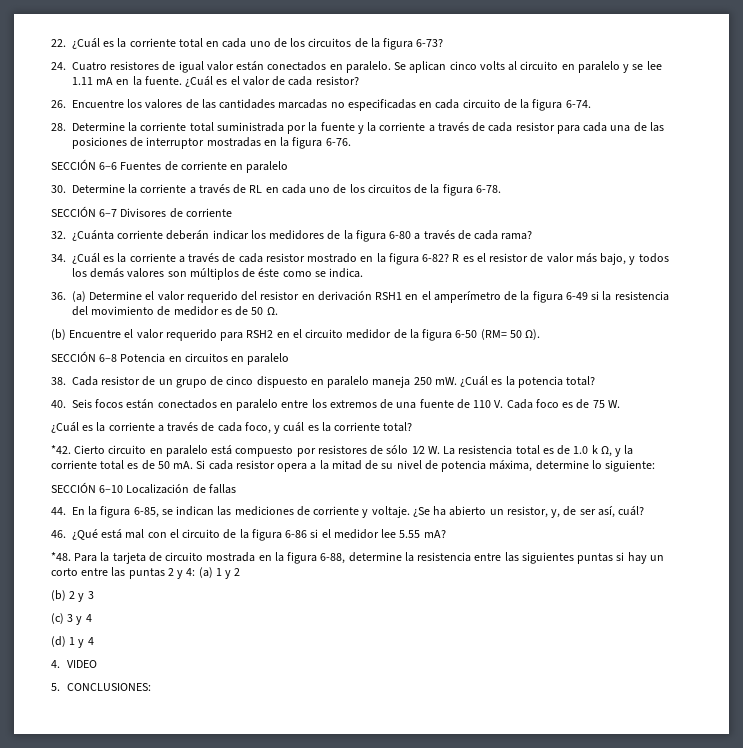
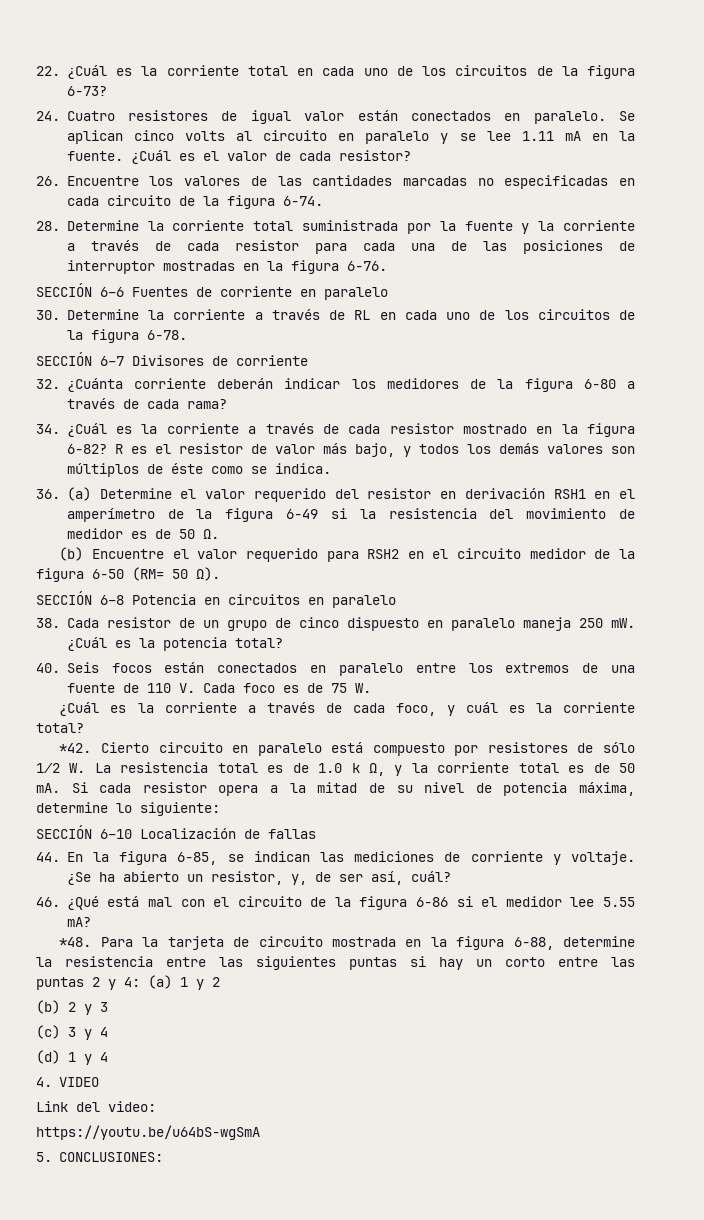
+ Link del video:
+ https://youtu.be/u64bS-wgSmA

